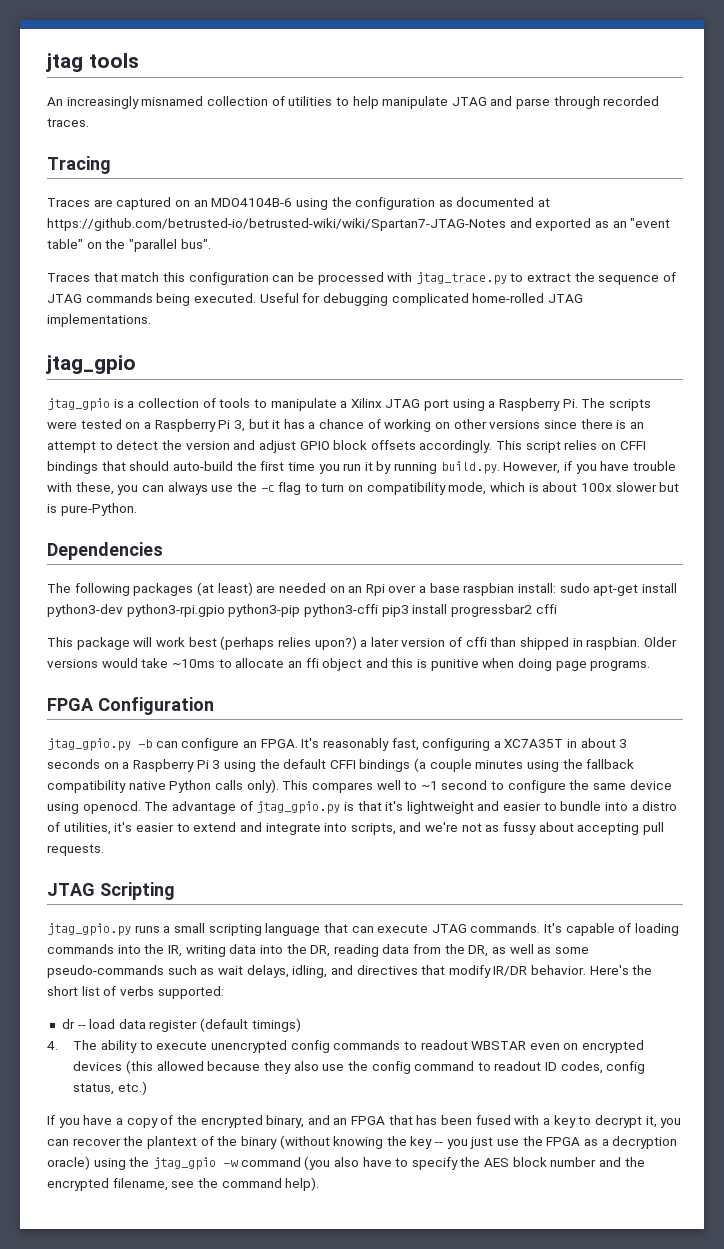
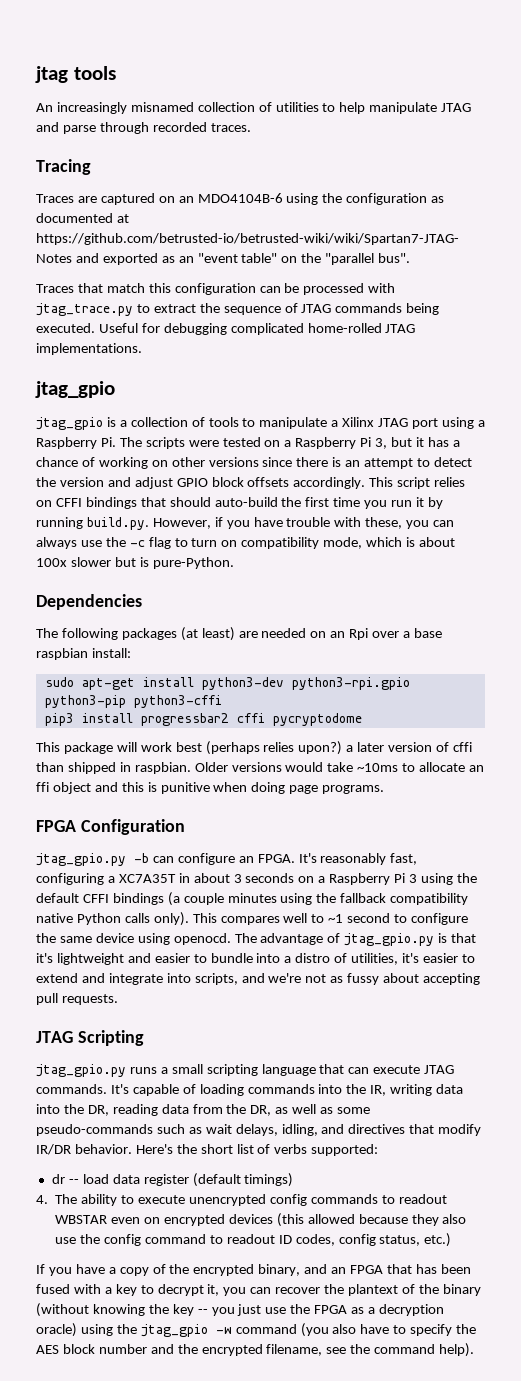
- The following packages (at least) are needed on an Rpi over a base raspbian install: sudo apt-get install python3-dev python3-rpi.gpio python3-pip python3-cffi pip3 install progressbar2 cffi
+ The following packages (at least) are needed on an Rpi over a base raspbian install:
+ sudo apt-get install python3-dev python3-rpi.gpio python3-pip python3-cffi
+ pip3 install progressbar2 cffi pycryptodome

